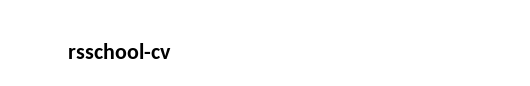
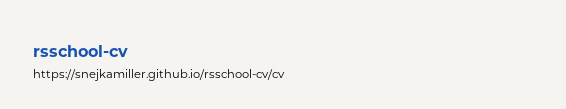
+ https://snejkamiller.github.io/rsschool-cv/cv

